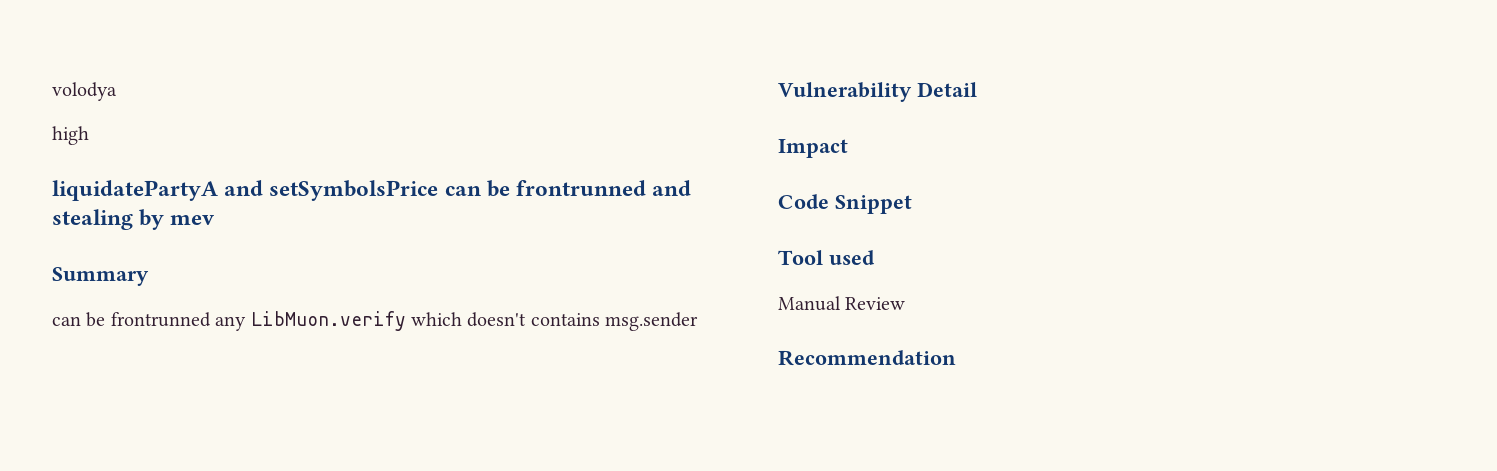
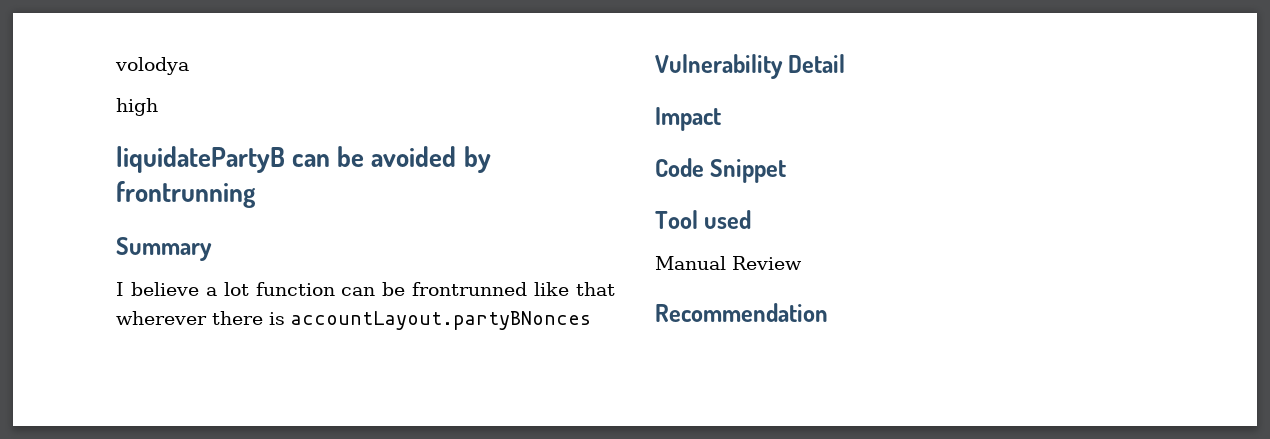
- liquidatePartyA and setSymbolsPrice can be frontrunned and stealing by mev
+ liquidatePartyB can be avoided by frontrunning
  Summary
- can be frontrunned any LibMuon.verify which doesn't contains msg.sender
+ I believe a lot function can be frontrunned like that wherever there is accountLayout.partyBNonces

